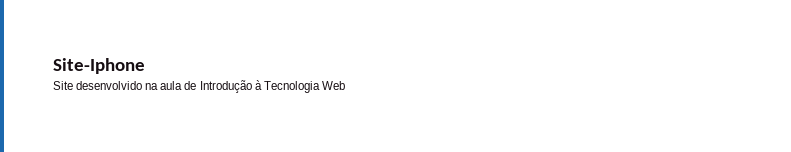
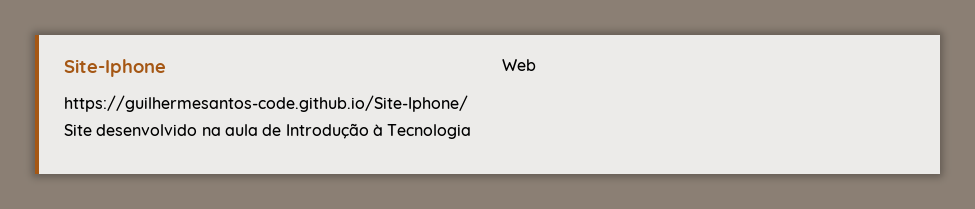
+ https://guilhermesantos-code.github.io/Site-Iphone/

